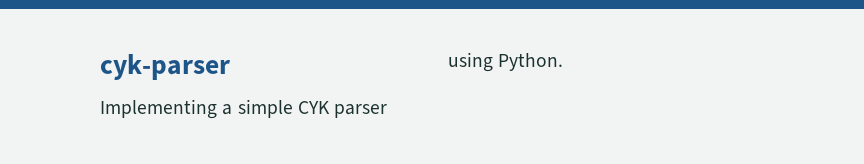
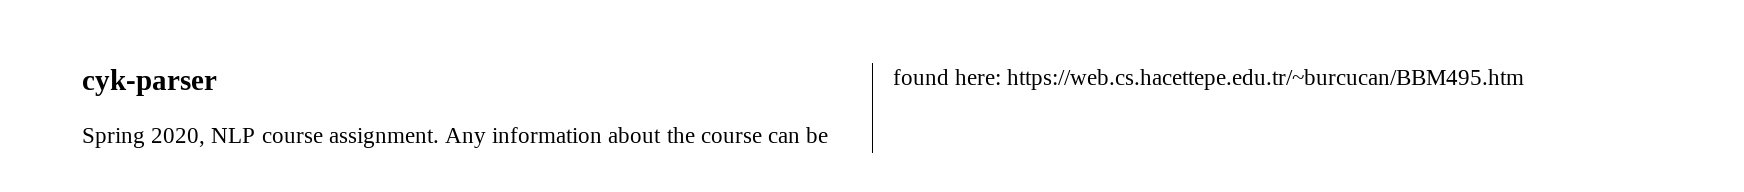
- Implementing a simple CYK parser using Python.
+ Spring 2020, NLP course assignment. Any information about the course can be found here: https://web.cs.hacettepe.edu.tr/~burcucan/BBM495.htm

